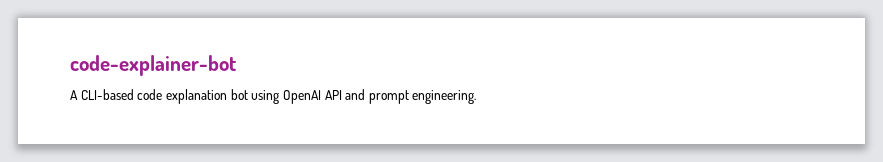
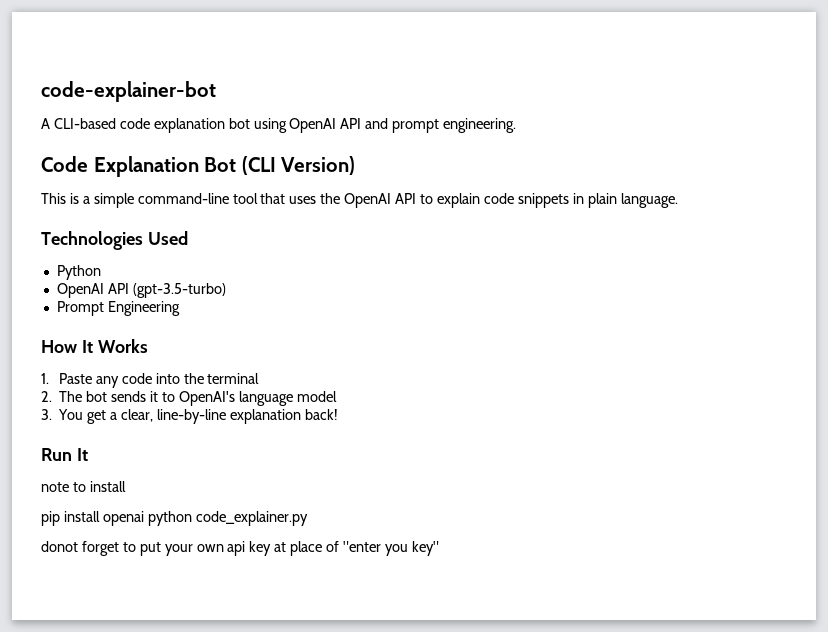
+ Code Explanation Bot (CLI Version)
+ This is a simple command-line tool that uses the OpenAI API to explain code snippets in plain language.
+ Technologies Used
+ Python
+ OpenAI API (gpt-3.5-turbo)
+ Prompt Engineering
+ How It Works
+ 1. Paste any code into the terminal
+ 2. The bot sends it to OpenAI's language model
+ 3. You get a clear, line-by-line explanation back!
+ Run It
+ note to install
+ pip install openai python code_explainer.py
+ donot forget to put your own api key at place of "enter you key"

